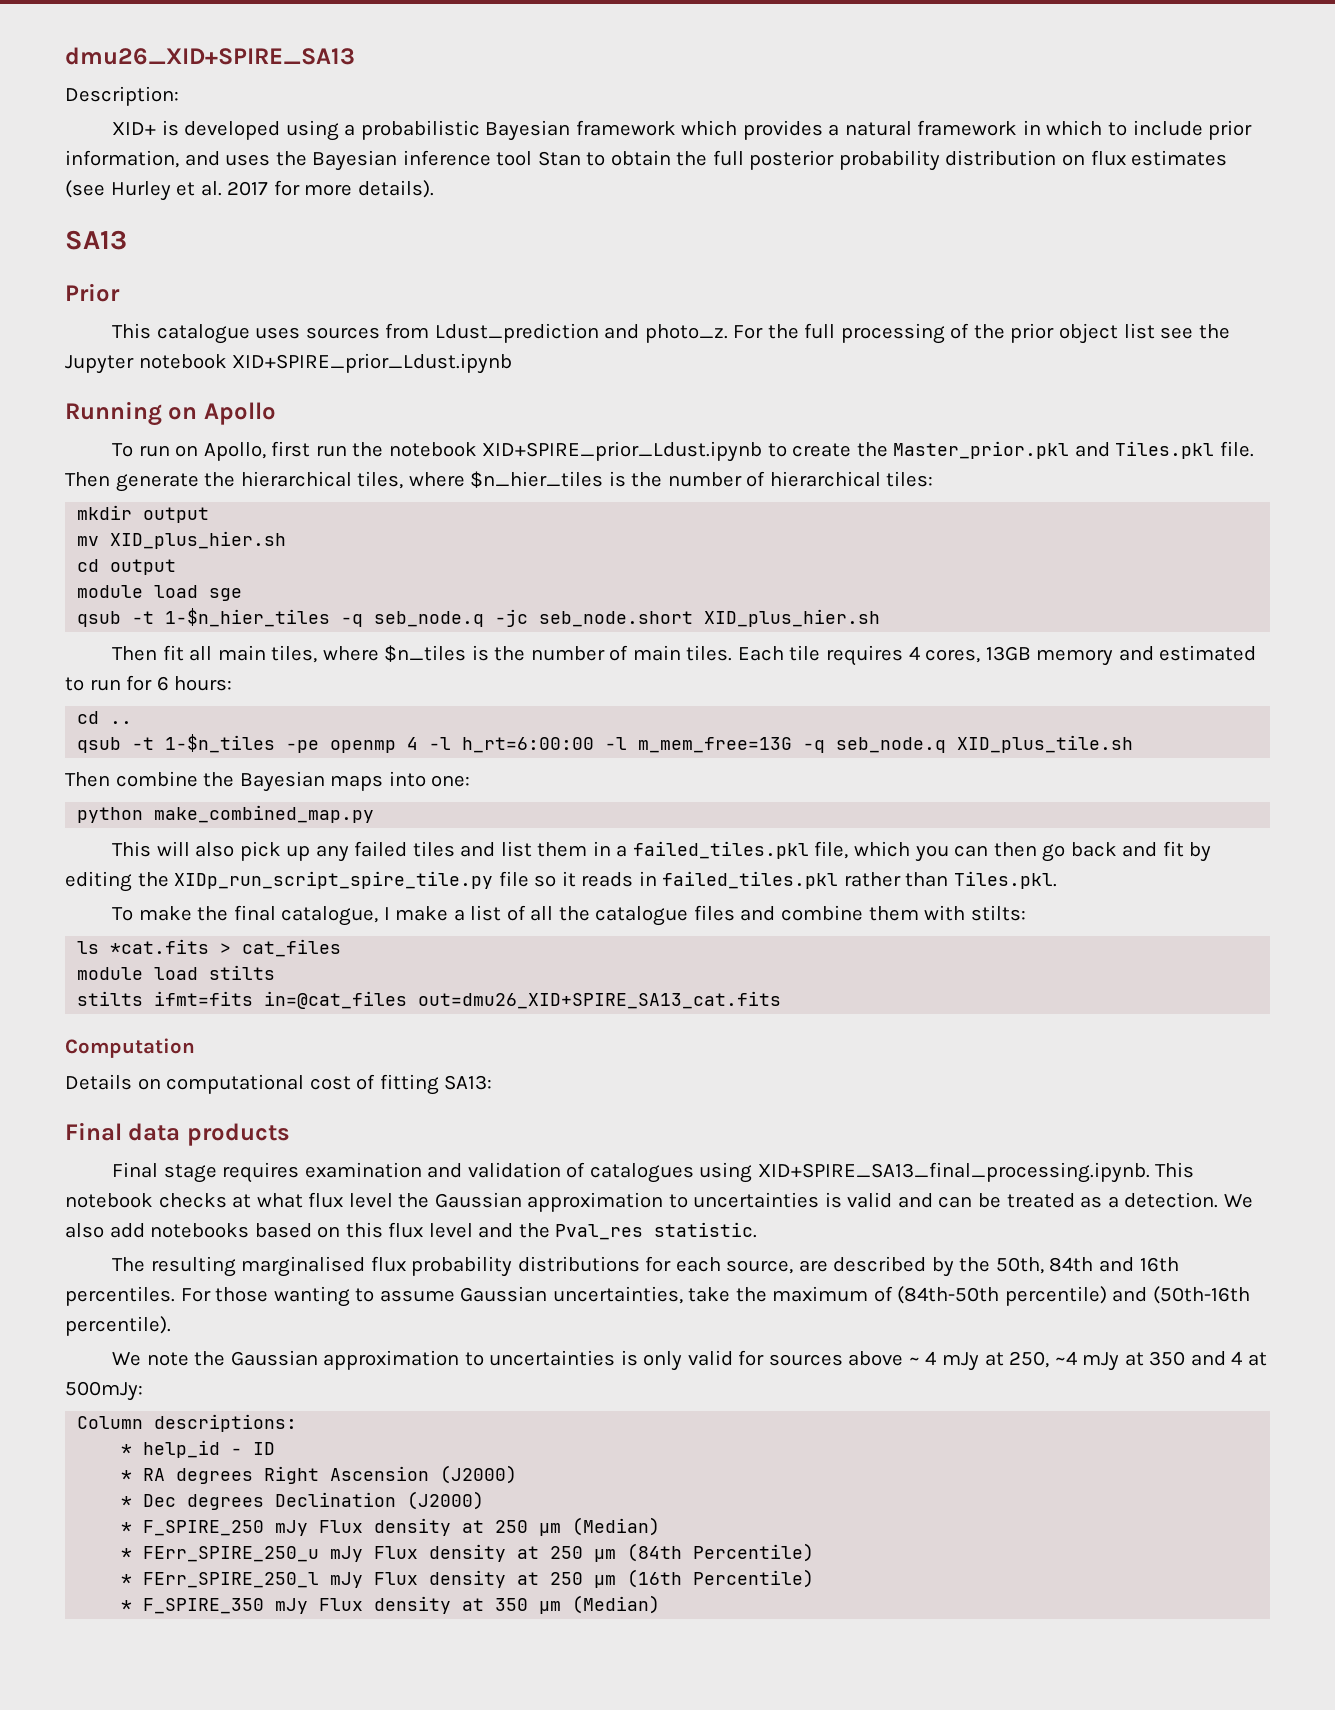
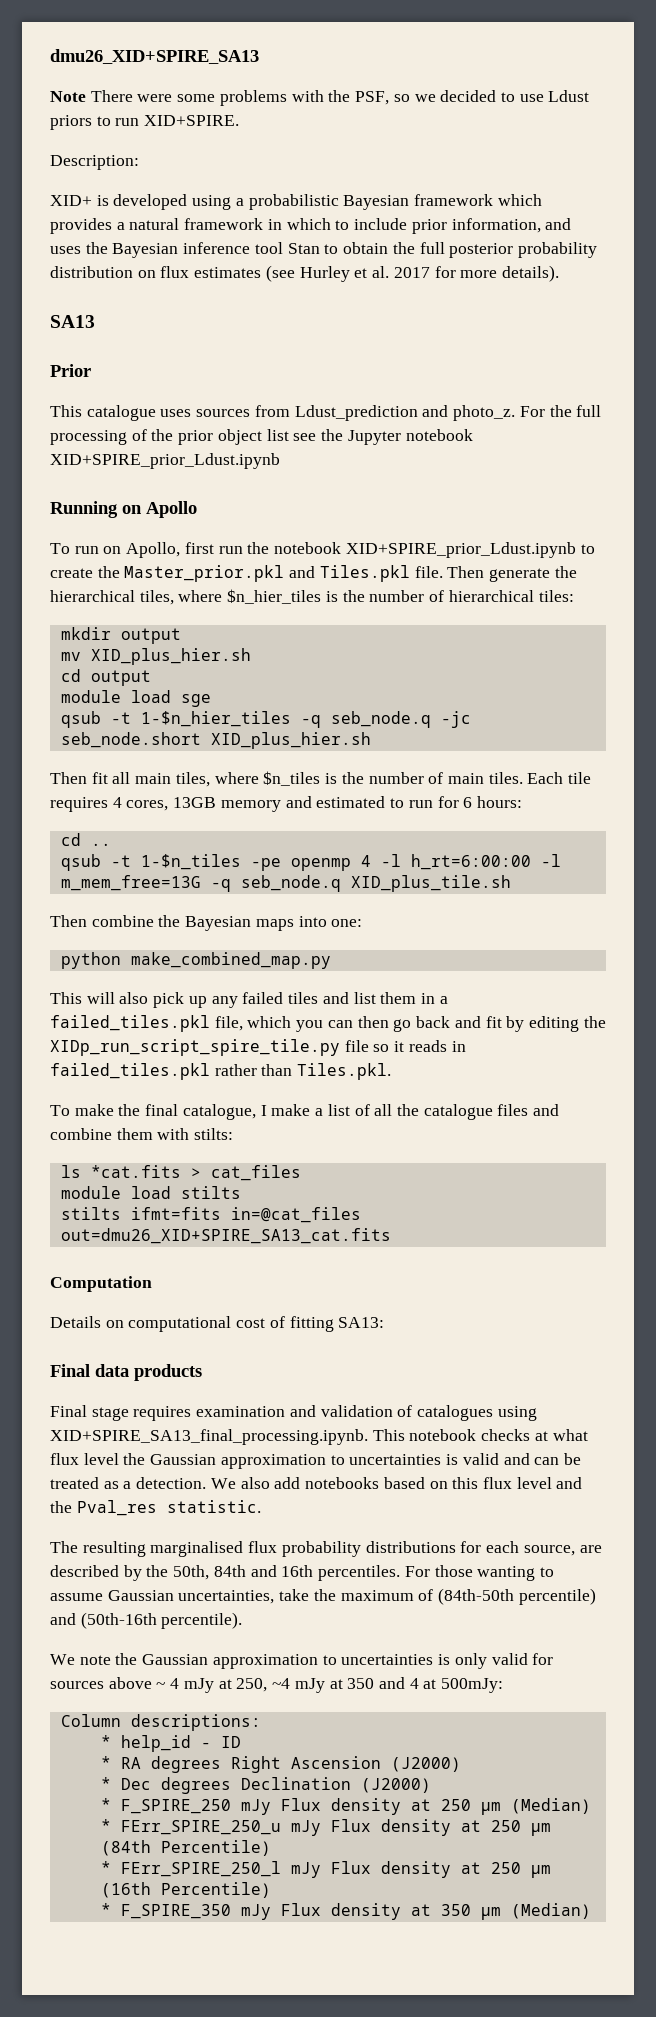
+ Note There were some problems with the PSF, so we decided to use Ldust priors to run XID+SPIRE.

